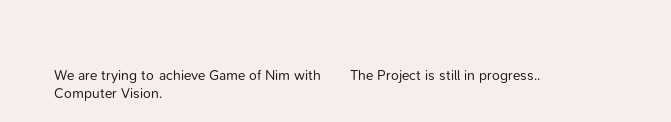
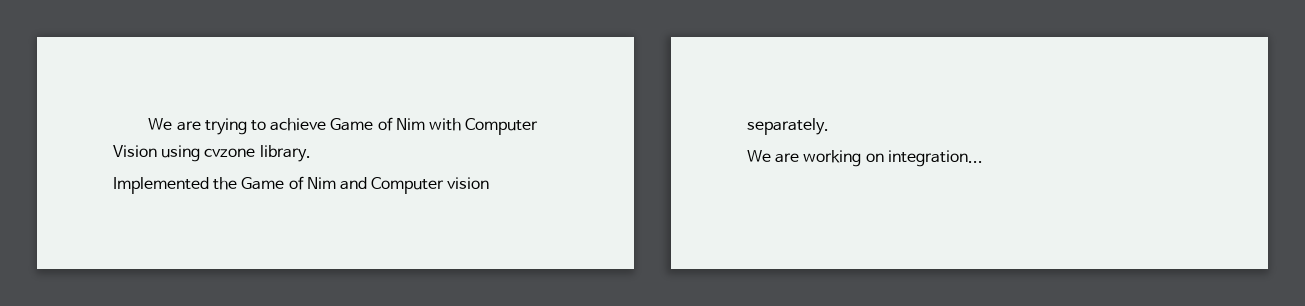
- We are trying to achieve Game of Nim with Computer Vision.
- The Project is still in progress..
+ We are trying to achieve Game of Nim with Computer Vision using cvzone library.
+ Implemented the Game of Nim and Computer vision separately.
+ We are working on integration...

